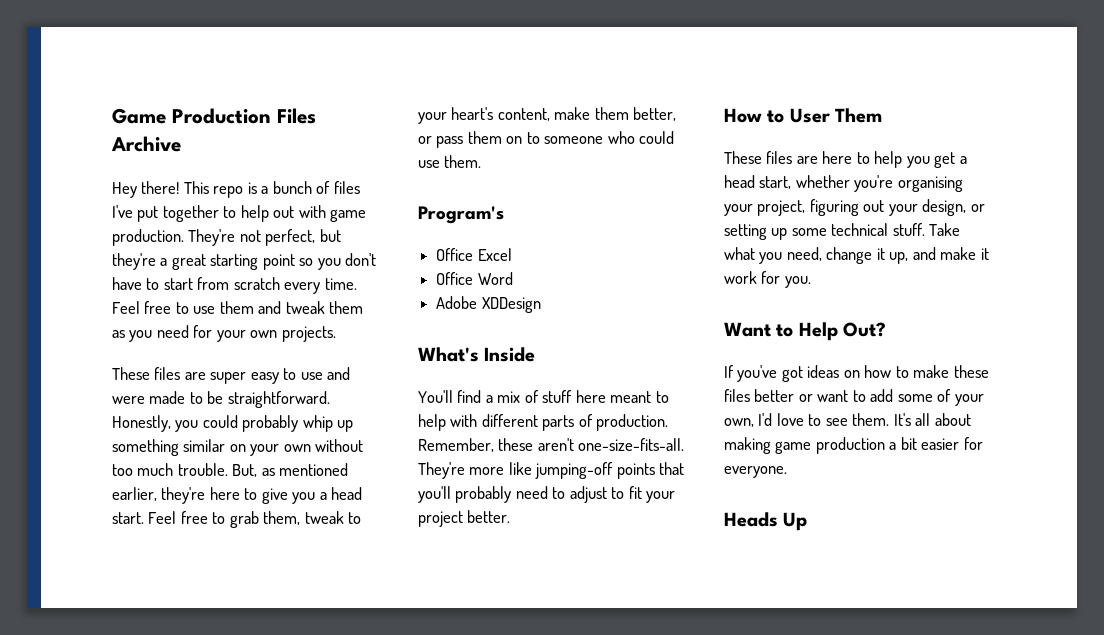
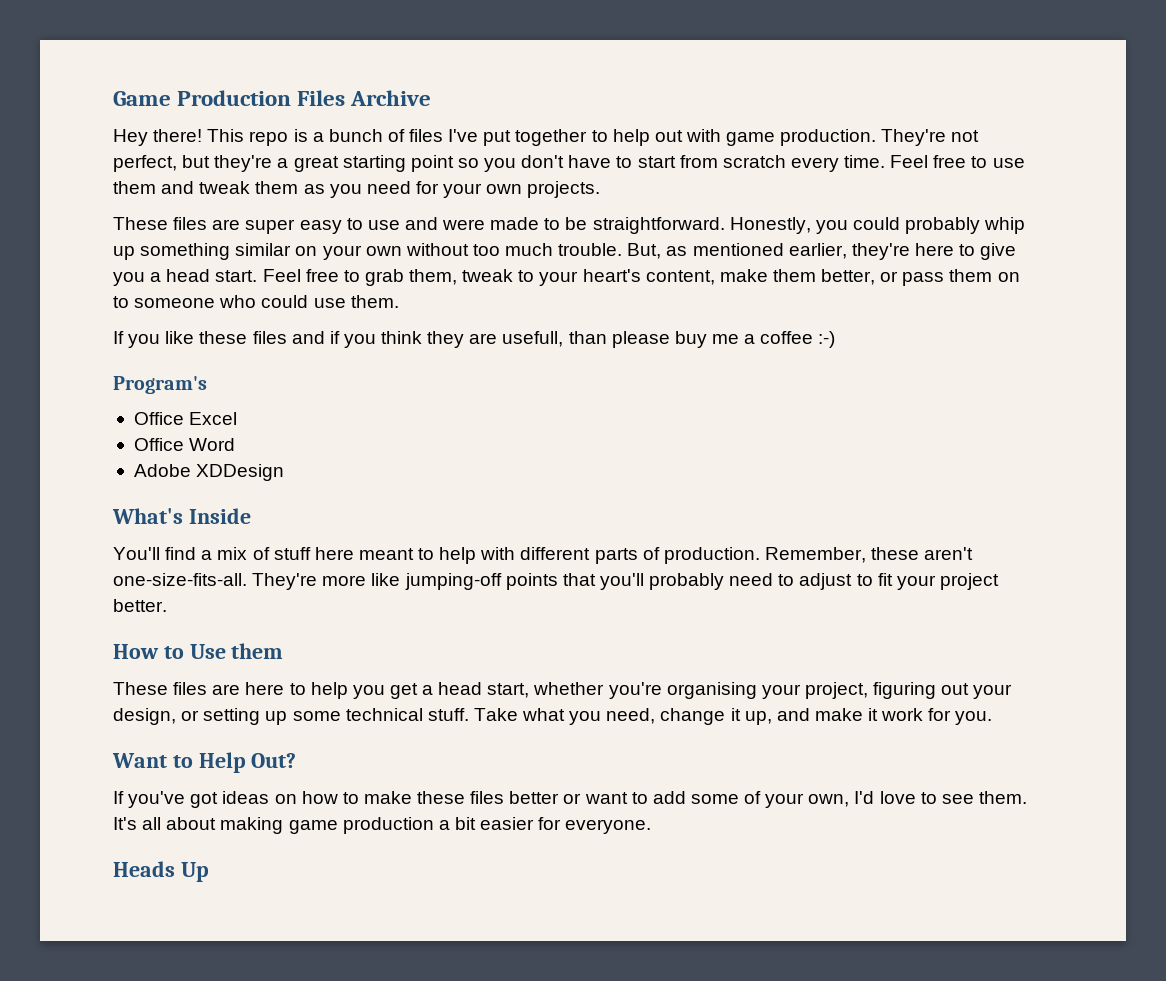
+ If you like these files and if you think they are usefull, than please buy me a coffee :-)
- How to User Them
+ How to Use them

